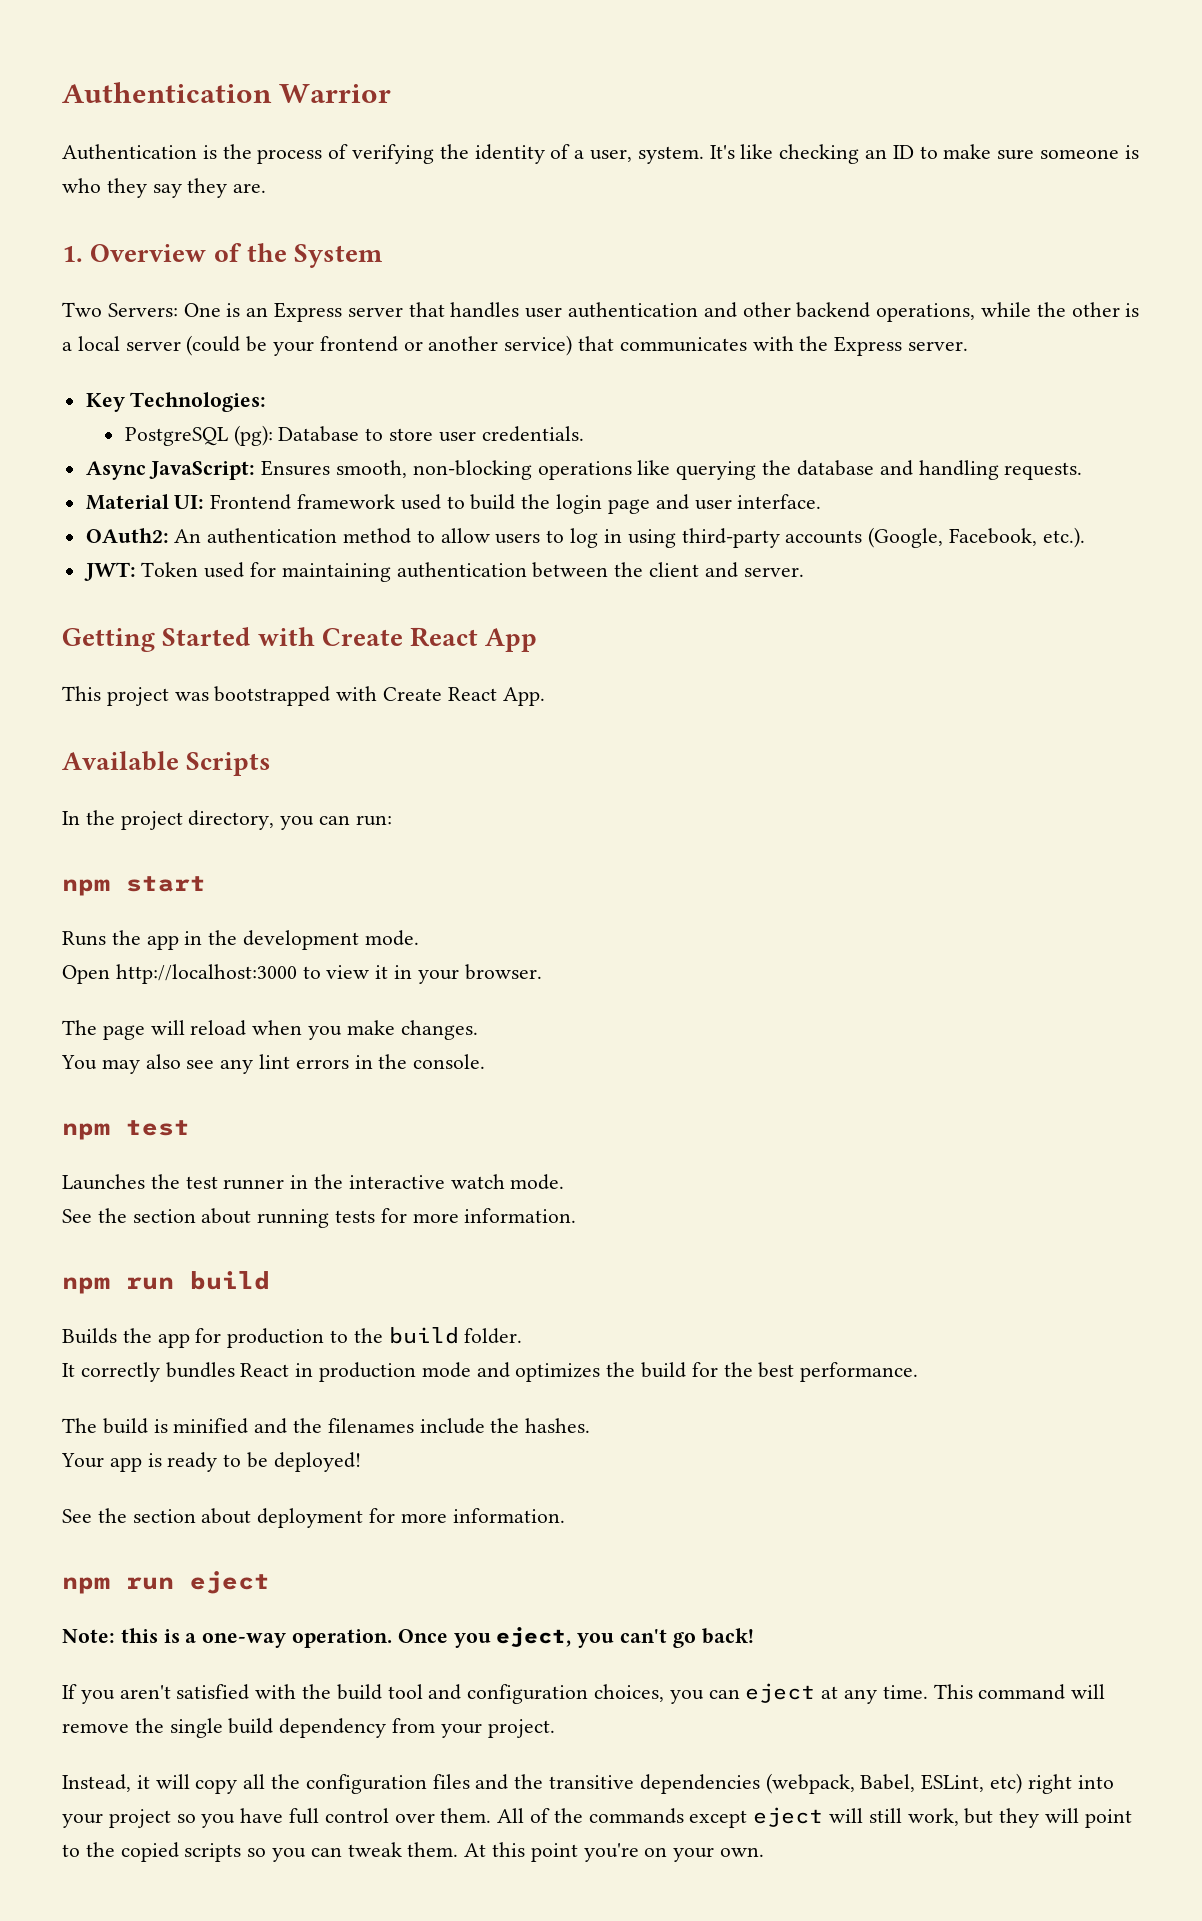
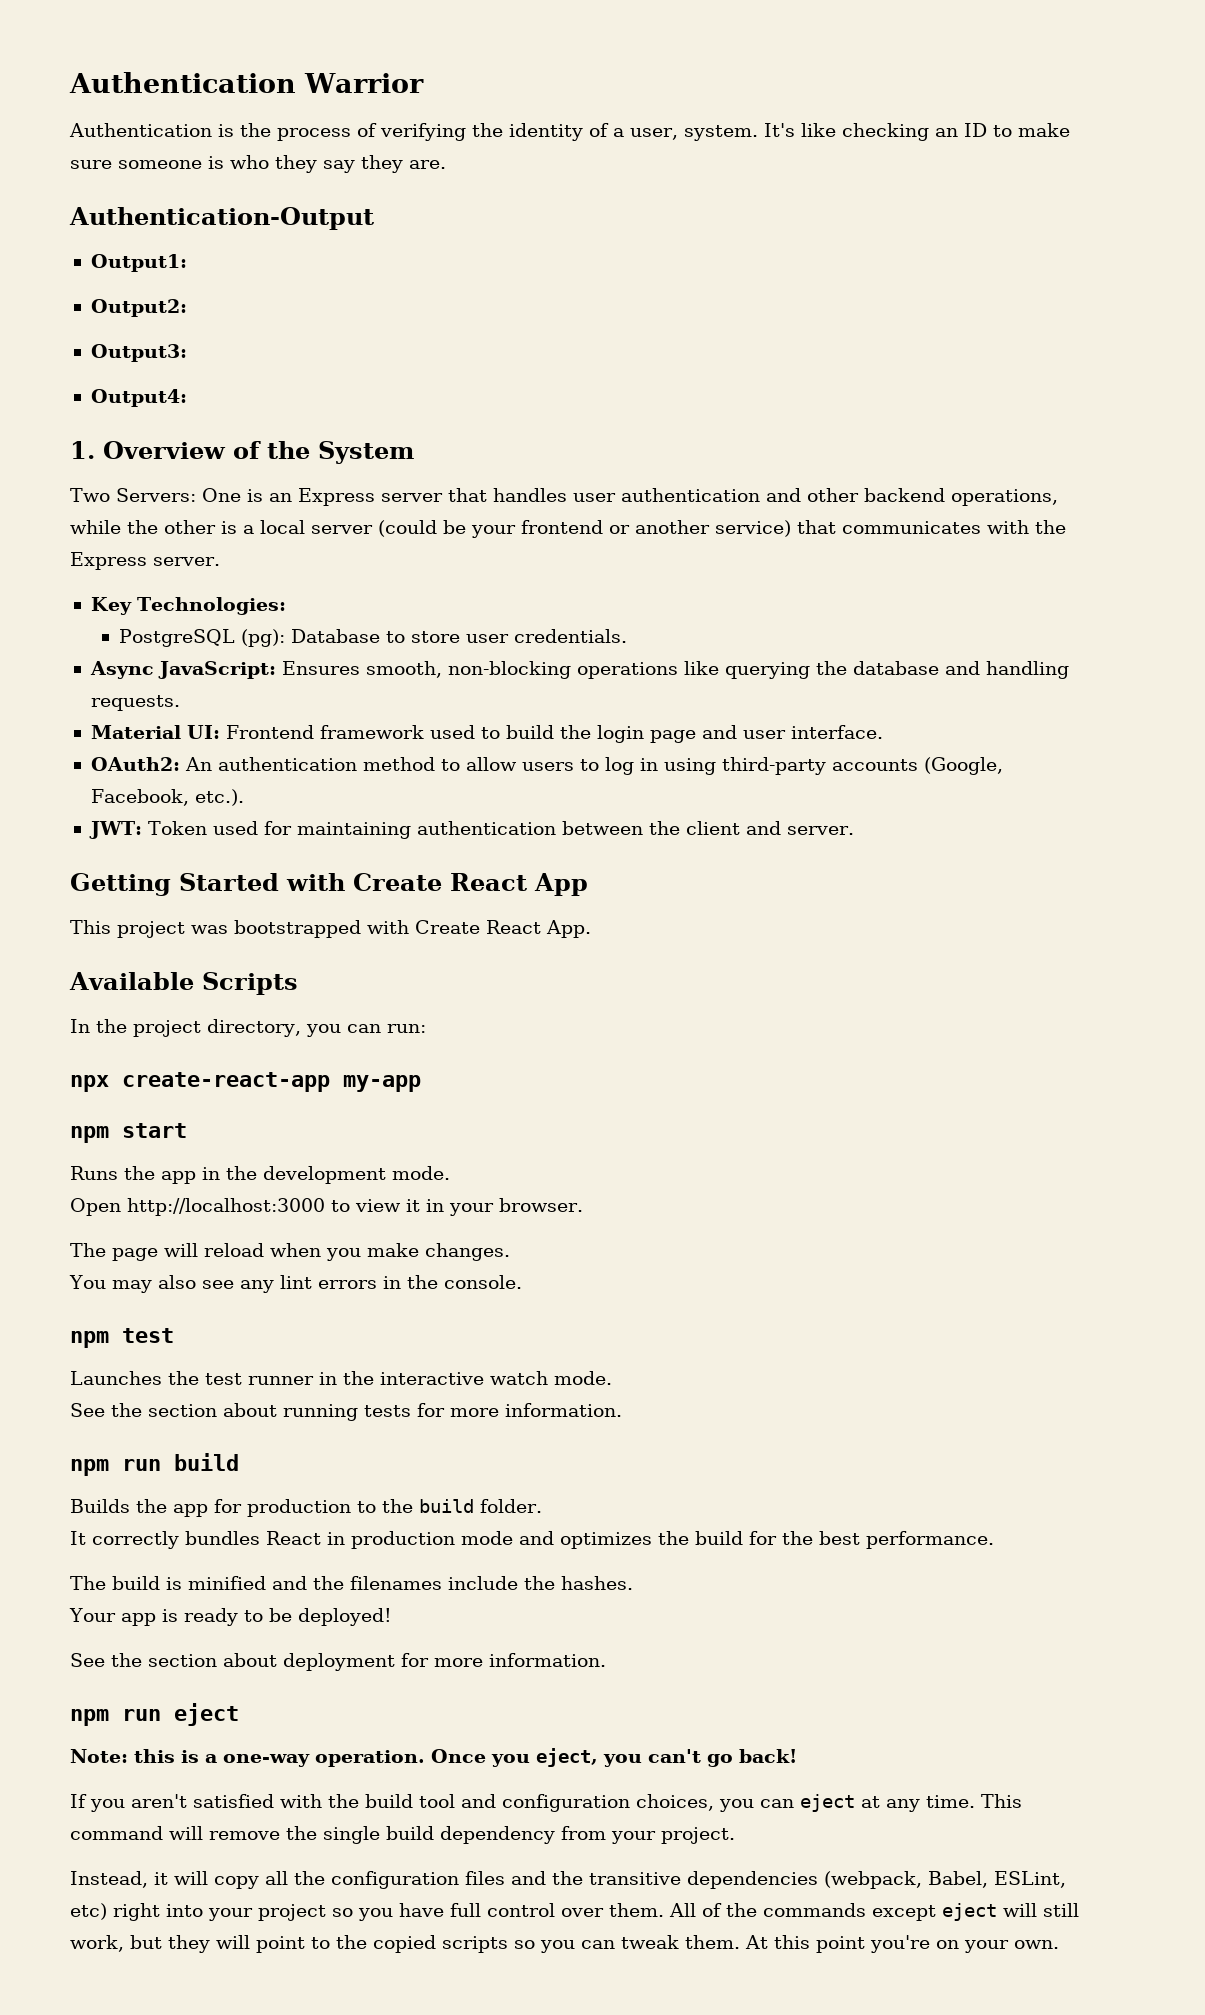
+ Authentication-Output
+ Output1:
+ Output2:
+ Output3:
+ Output4:
+ npx create-react-app my-app

